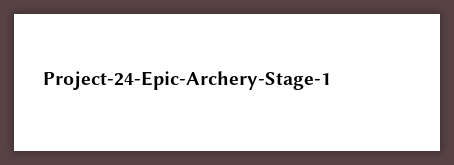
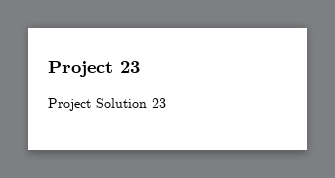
- Project-24-Epic-Archery-Stage-1
+ Project 23
+ Project Solution 23

